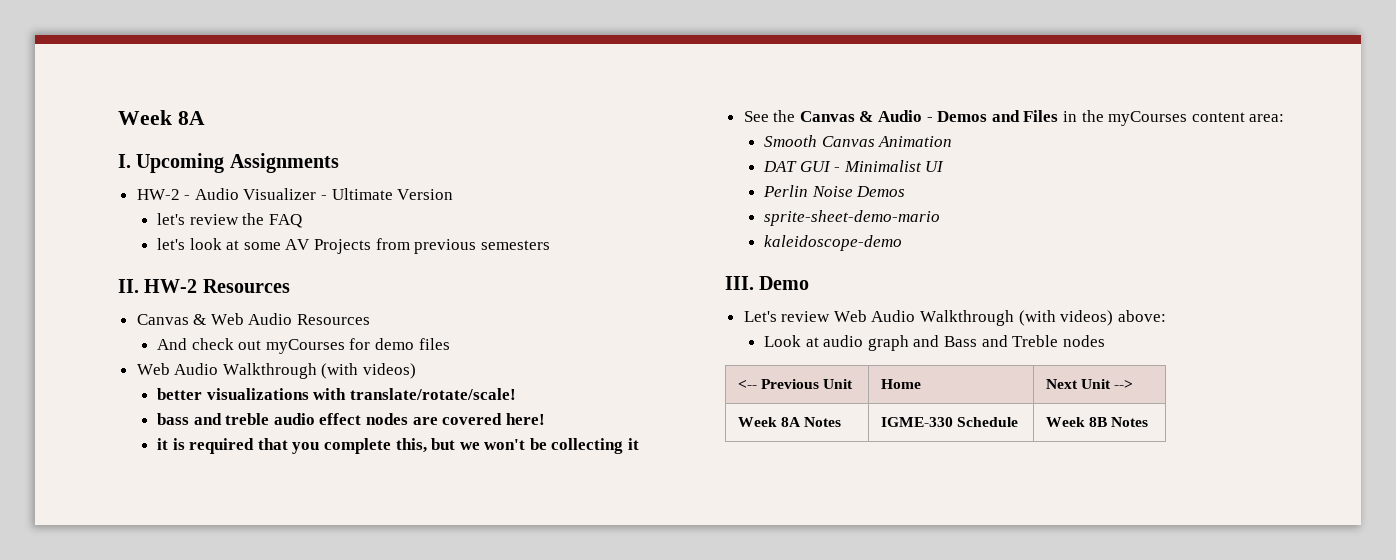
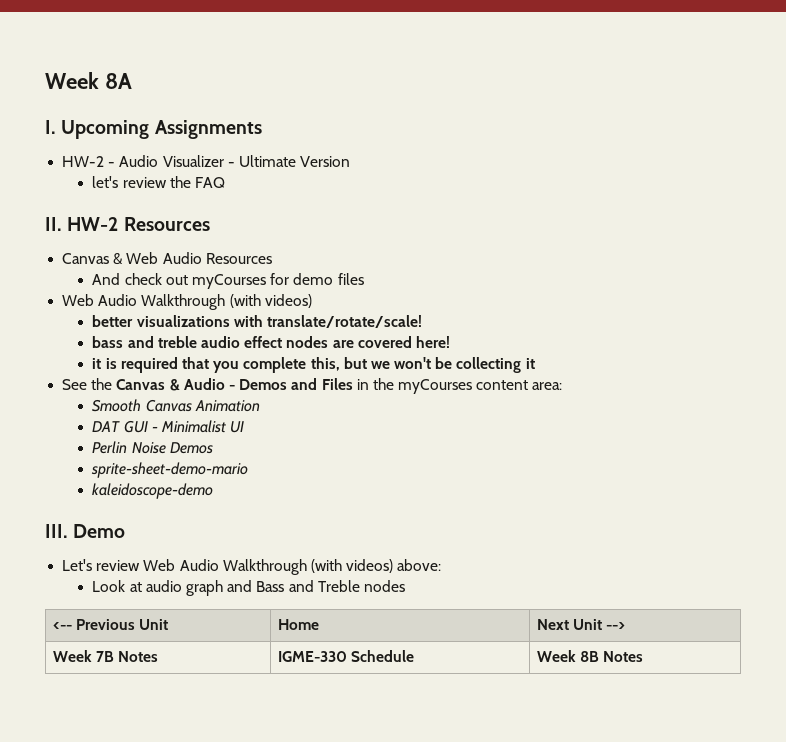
- let's look at some AV Projects from previous semesters
- Week 8A Notes | IGME-330 Schedule | Week 8B Notes
+ Week 7B Notes | IGME-330 Schedule | Week 8B Notes

